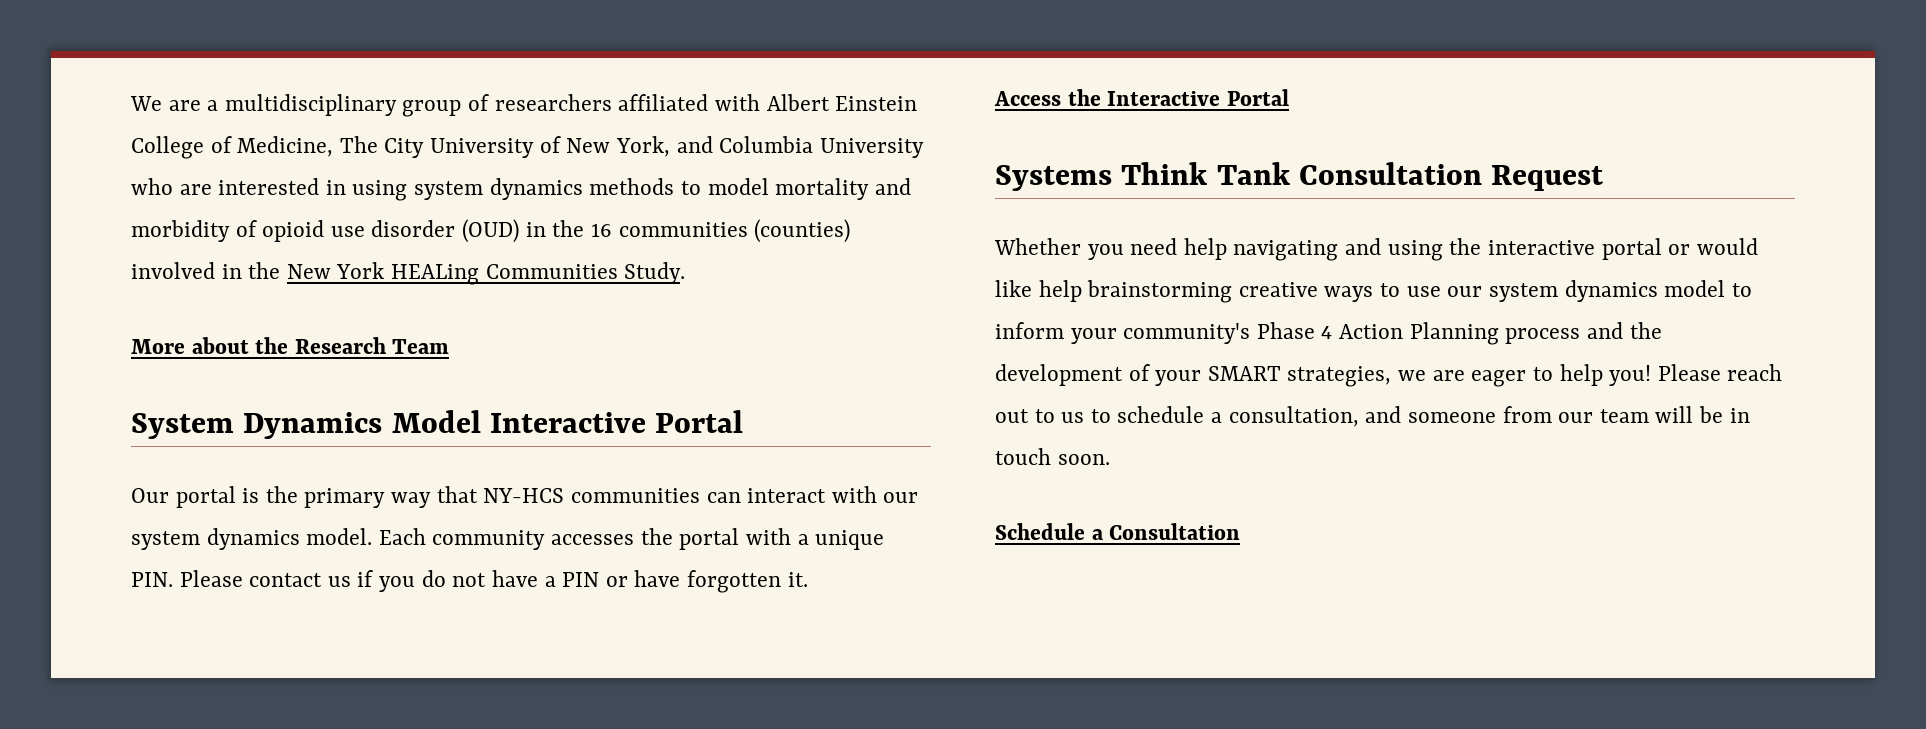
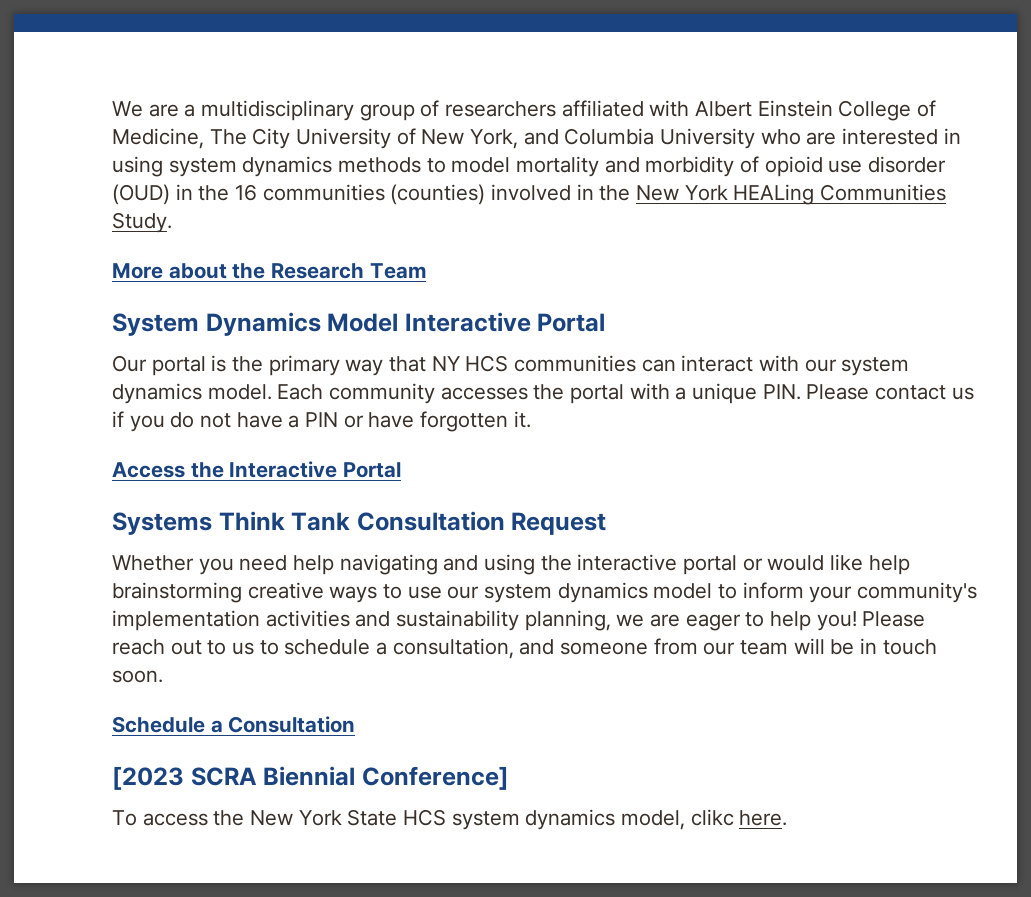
- Our portal is the primary way that NY-HCS communities can interact with our system dynamics model.
+ Our portal is the primary way that NY HCS communities can interact with our system dynamics model.
- Whether you need help navigating and using the interactive portal or would like help brainstorming creative ways to use our system dynamics model to inform your community's Phase 4 Action Planning process and the development of your SMART strategies, we are eager to help you!
+ Whether you need help navigating and using the interactive portal or would like help brainstorming creative ways to use our system dynamics model to inform your community's implementation activities and sustainability planning, we are eager to help you!
+ [2023 SCRA Biennial Conference]
+ To access the New York State HCS system dynamics model, clikc here.

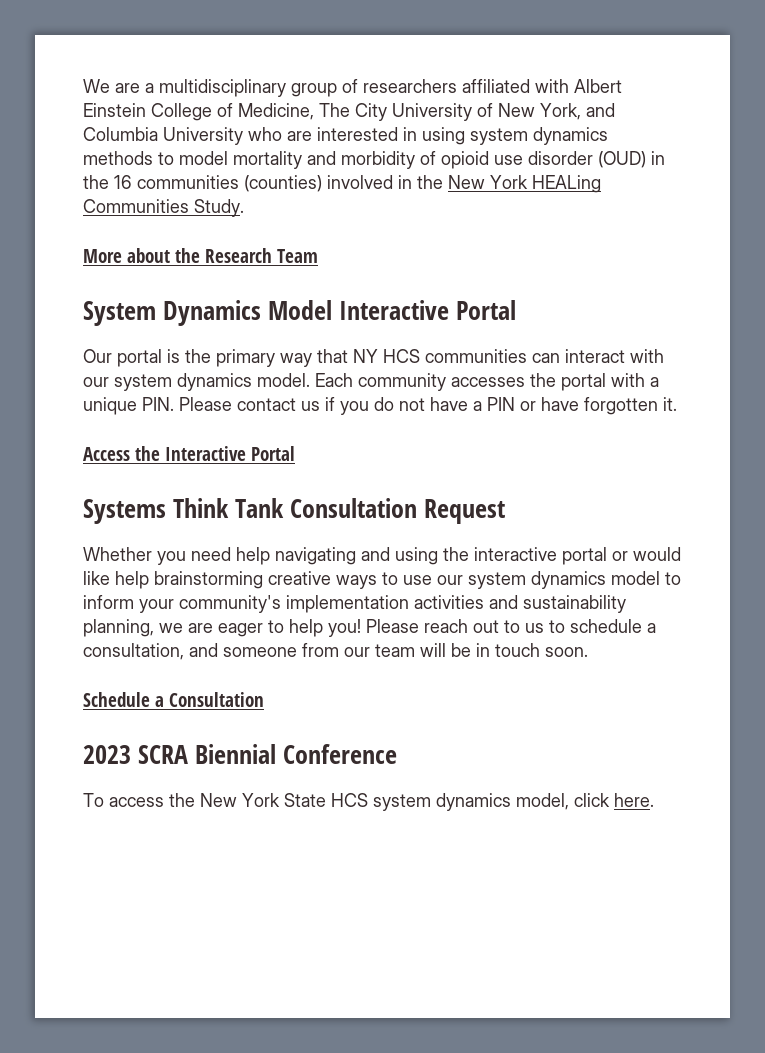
- [2023 SCRA Biennial Conference]
+ 2023 SCRA Biennial Conference
- To access the New York State HCS system dynamics model, clikc here.
+ To access the New York State HCS system dynamics model, click here.

